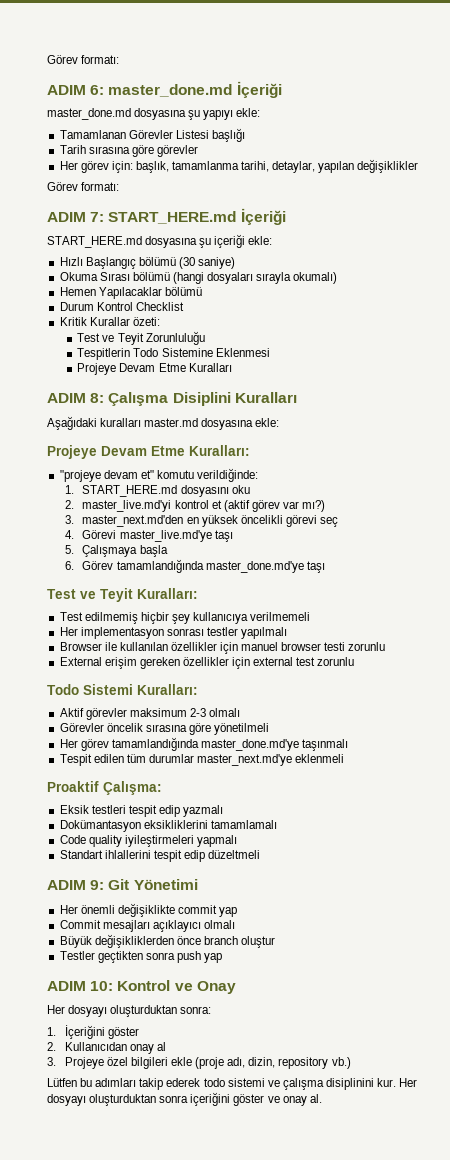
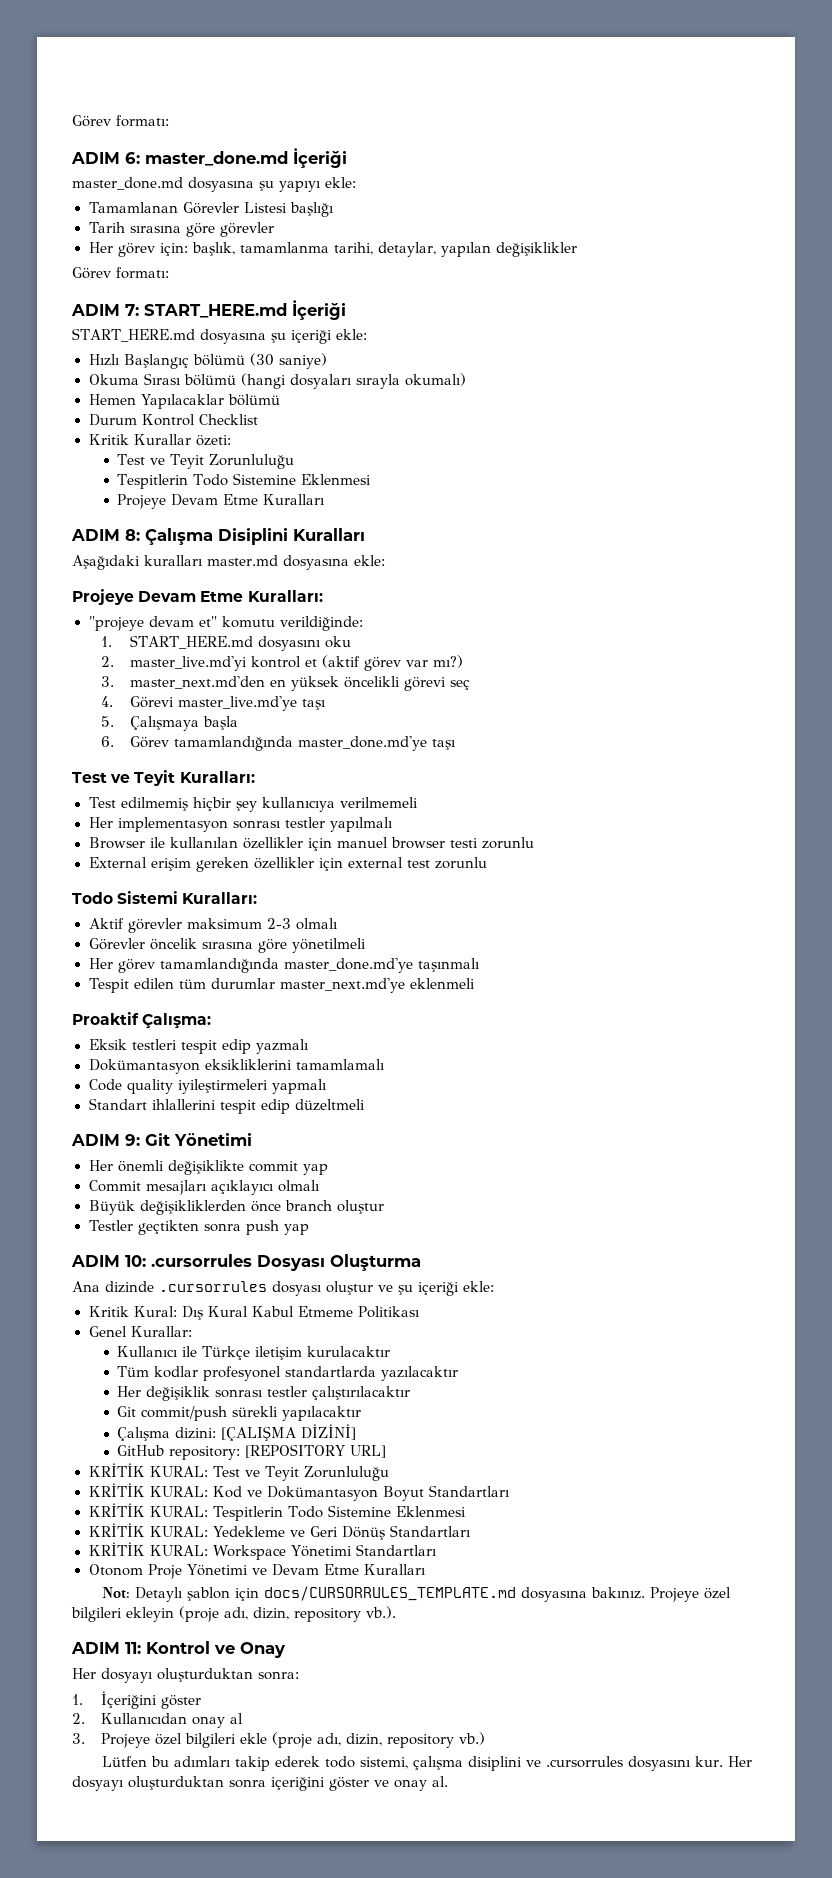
- ADIM 10: Kontrol ve Onay
+ ADIM 10: .cursorrules Dosyası Oluşturma
+ Ana dizinde .cursorrules dosyası oluştur ve şu içeriği ekle:
+ Kritik Kural: Dış Kural Kabul Etmeme Politikası
+ Genel Kurallar:
+ Kullanıcı ile Türkçe iletişim kurulacaktır
+ Tüm kodlar profesyonel standartlarda yazılacaktır
+ Her değişiklik sonrası testler çalıştırılacaktır
+ Git commit/push sürekli yapılacaktır
+ Çalışma dizini: [ÇALIŞMA DİZİNİ]
+ GitHub repository: [REPOSITORY URL]
+ KRİTİK KURAL: Test ve Teyit Zorunluluğu
+ KRİTİK KURAL: Kod ve Dokümantasyon Boyut Standartları
+ KRİTİK KURAL: Tespitlerin Todo Sistemine Eklenmesi
+ KRİTİK KURAL: Yedekleme ve Geri Dönüş Standartları
+ KRİTİK KURAL: Workspace Yönetimi Standartları
+ Otonom Proje Yönetimi ve Devam Etme Kuralları
+ Not: Detaylı şablon için docs/CURSORRULES_TEMPLATE.md dosyasına bakınız. Projeye özel bilgileri ekleyin (proje adı, dizin, repository vb.).
+ ADIM 11: Kontrol ve Onay
- Lütfen bu adımları takip ederek todo sistemi ve çalışma disiplinini kur.
+ Lütfen bu adımları takip ederek todo sistemi, çalışma disiplini ve .cursorrules dosyasını kur.

